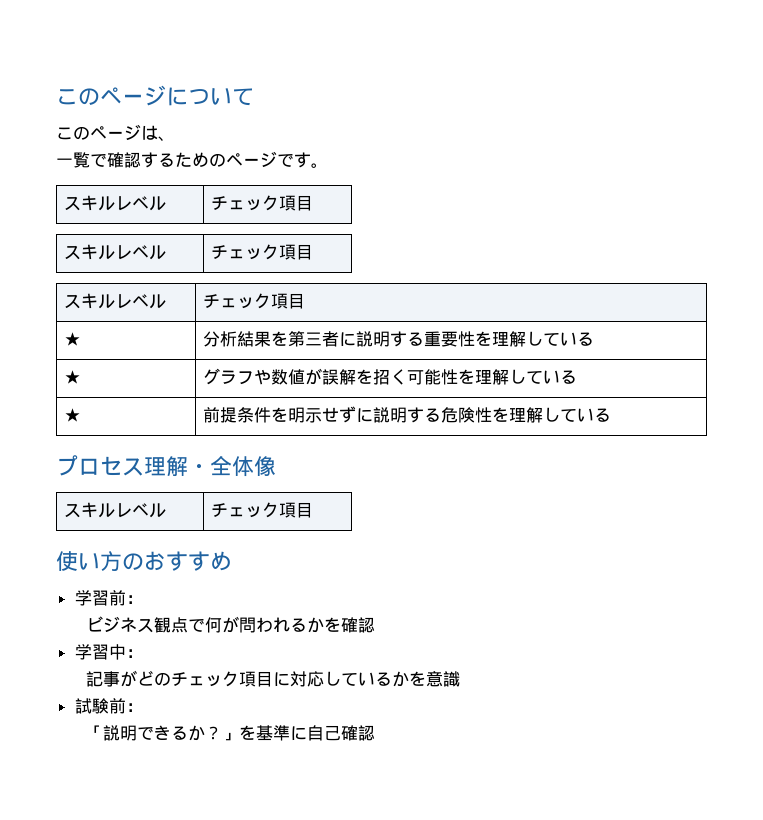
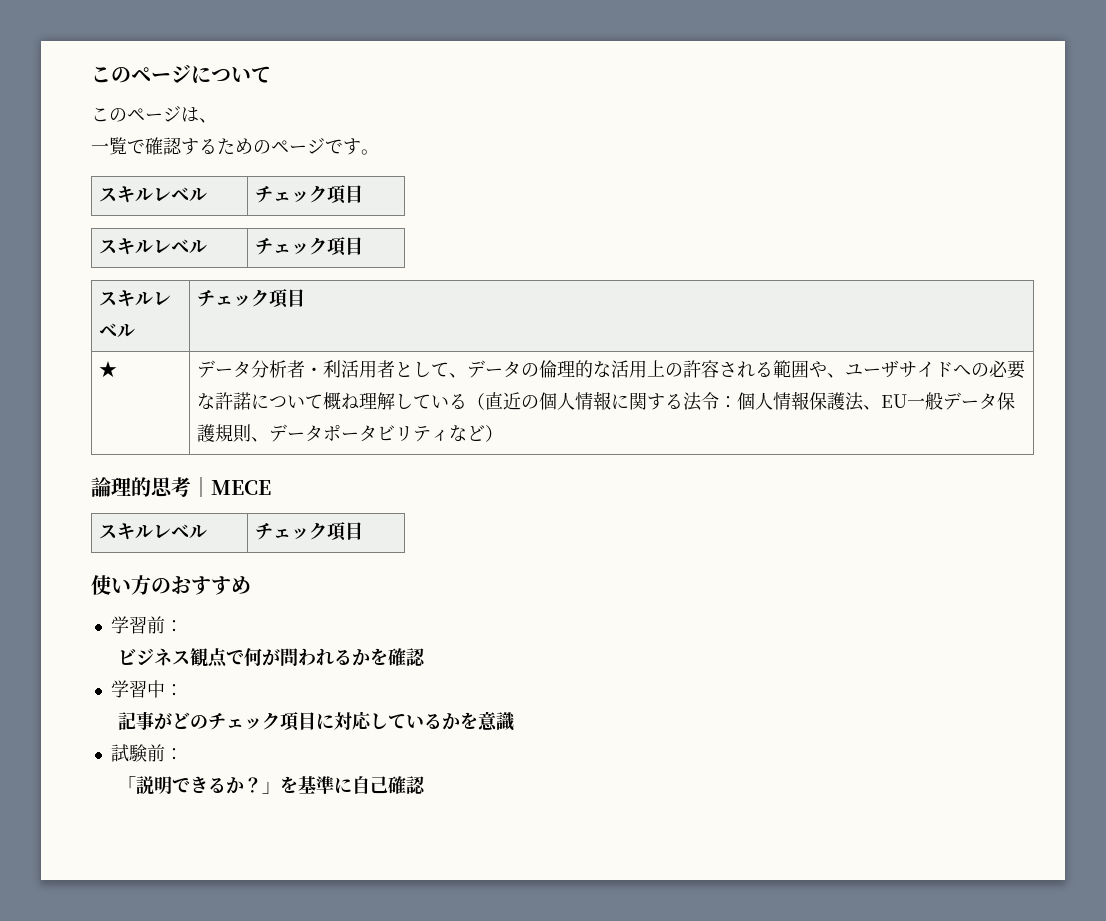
- 分析結果を第三者に説明する重要性を理解している
- ★ | グラフや数値が誤解を招く可能性を理解している
- ★ | 前提条件を明示せずに説明する危険性を理解している
- プロセス理解・全体像
+ データ分析者・利活用者として、データの倫理的な活用上の許容される範囲や、ユーザサイドへの必要な許諾について概ね理解している（直近の個人情報に関する法令：個人情報保護法、EU一般データ保護規則、データポータビリティなど）
+ 論理的思考｜MECE

